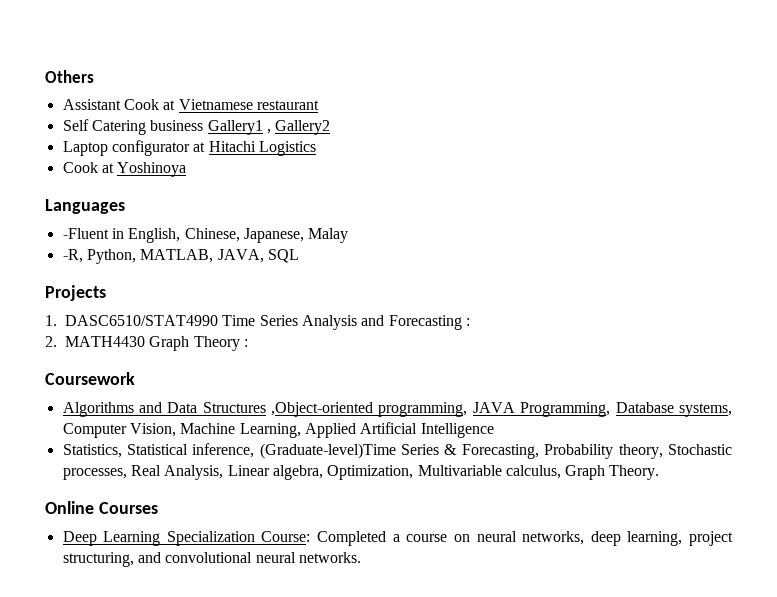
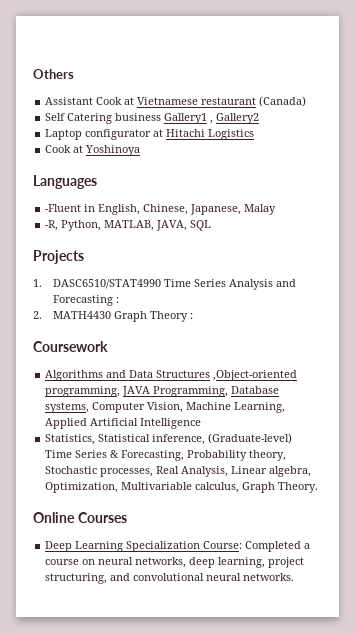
- Assistant Cook at Vietnamese restaurant
+ Assistant Cook at Vietnamese restaurant (Canada)
- Statistics, Statistical inference, (Graduate-level)Time Series & Forecasting, Probability theory, Stochastic processes, Real Analysis, Linear algebra, Optimization, Multivariable calculus, Graph Theory.
+ Statistics, Statistical inference, (Graduate-level) Time Series & Forecasting, Probability theory, Stochastic processes, Real Analysis, Linear algebra, Optimization, Multivariable calculus, Graph Theory.

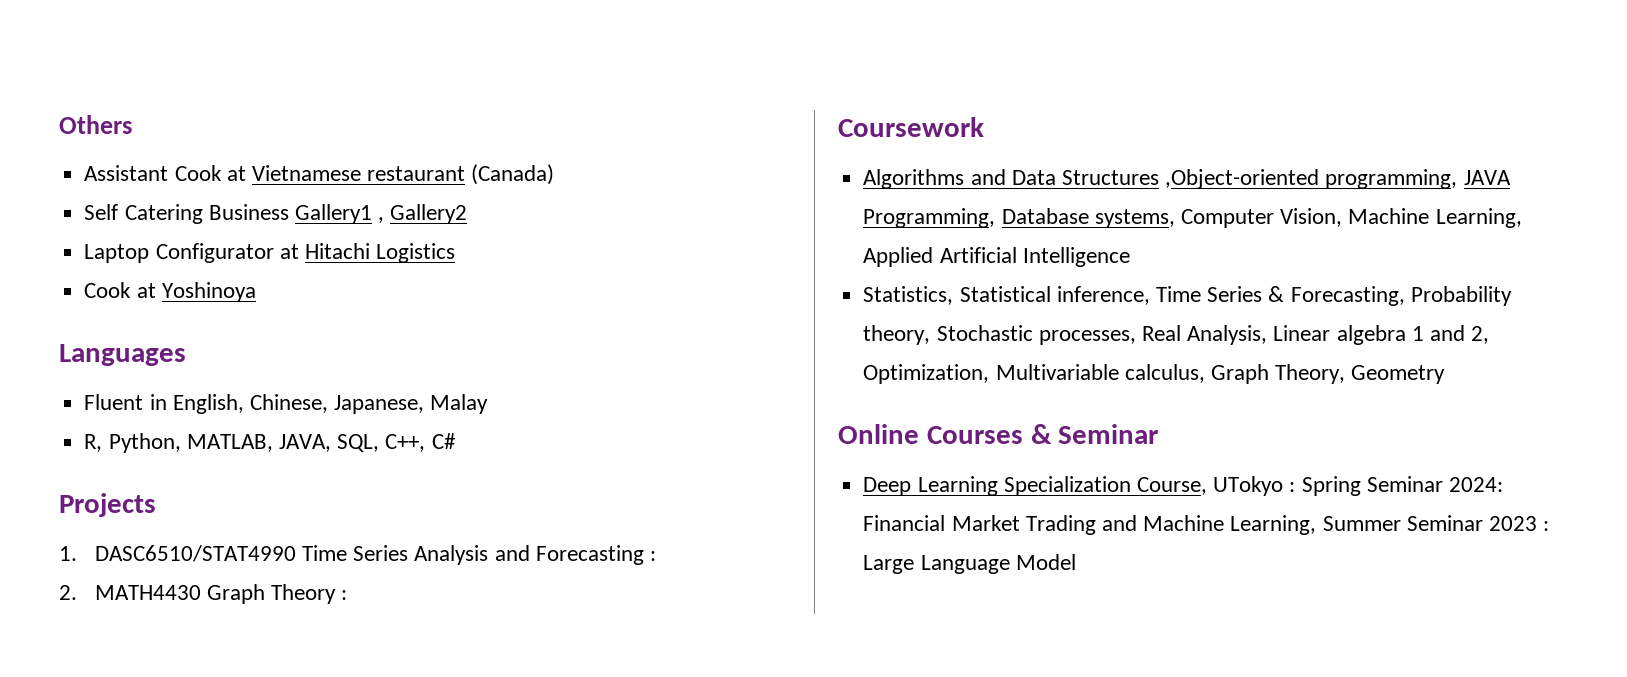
- Self Catering business Gallery1 , Gallery2
+ Self Catering Business Gallery1 , Gallery2
- Laptop configurator at Hitachi Logistics
+ Laptop Configurator at Hitachi Logistics
- -Fluent in English, Chinese, Japanese, Malay
+ Fluent in English, Chinese, Japanese, Malay
- -R, Python, MATLAB, JAVA, SQL
+ R, Python, MATLAB, JAVA, SQL, C++, C#
- Statistics, Statistical inference, (Graduate-level) Time Series & Forecasting, Probability theory, Stochastic processes, Real Analysis, Linear algebra, Optimization, Multivariable calculus, Graph Theory.
+ Statistics, Statistical inference, Time Series & Forecasting, Probability theory, Stochastic processes, Real Analysis, Linear algebra 1 and 2, Optimization, Multivariable calculus, Graph Theory, Geometry
- Online Courses
+ Online Courses & Seminar
- Deep Learning Specialization Course: Completed a course on neural networks, deep learning, project structuring, and convolutional neural networks.
+ Deep Learning Specialization Course, UTokyo : Spring Seminar 2024: Financial Market Trading and Machine Learning, Summer Seminar 2023 : Large Language Model

